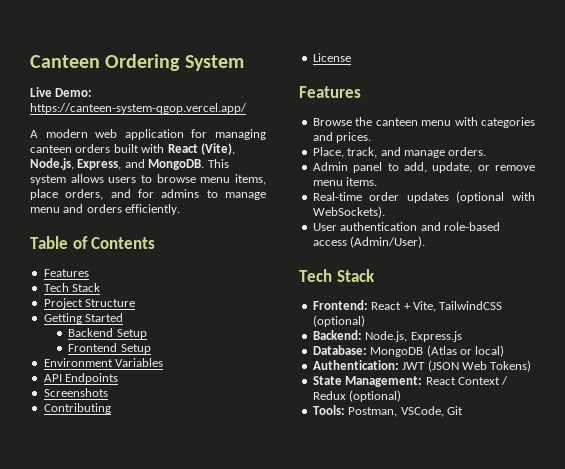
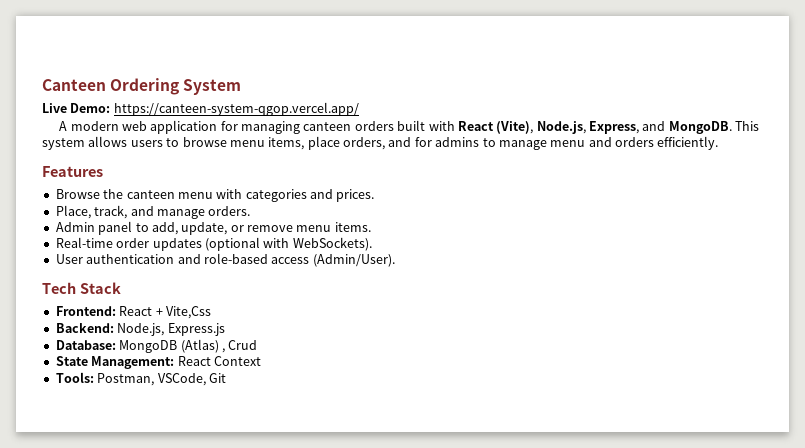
- Table of Contents
- Features
- Tech Stack
- Project Structure
- Getting Started
- Backend Setup
- Frontend Setup
- Environment Variables
- API Endpoints
- Screenshots
- Contributing
- License
- Frontend: React + Vite, TailwindCSS (optional)
+ Frontend: React + Vite,Css
- Database: MongoDB (Atlas or local)
- Authentication: JWT (JSON Web Tokens)
+ Database: MongoDB (Atlas) , Crud
- State Management: React Context / Redux (optional)
+ State Management: React Context

